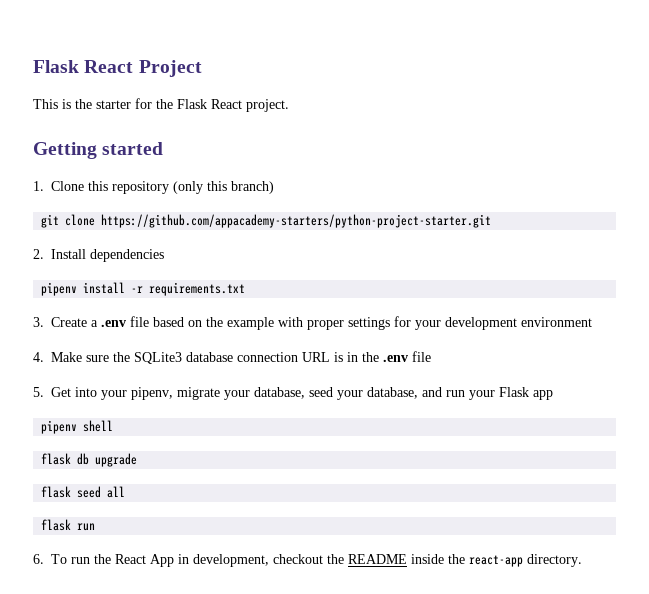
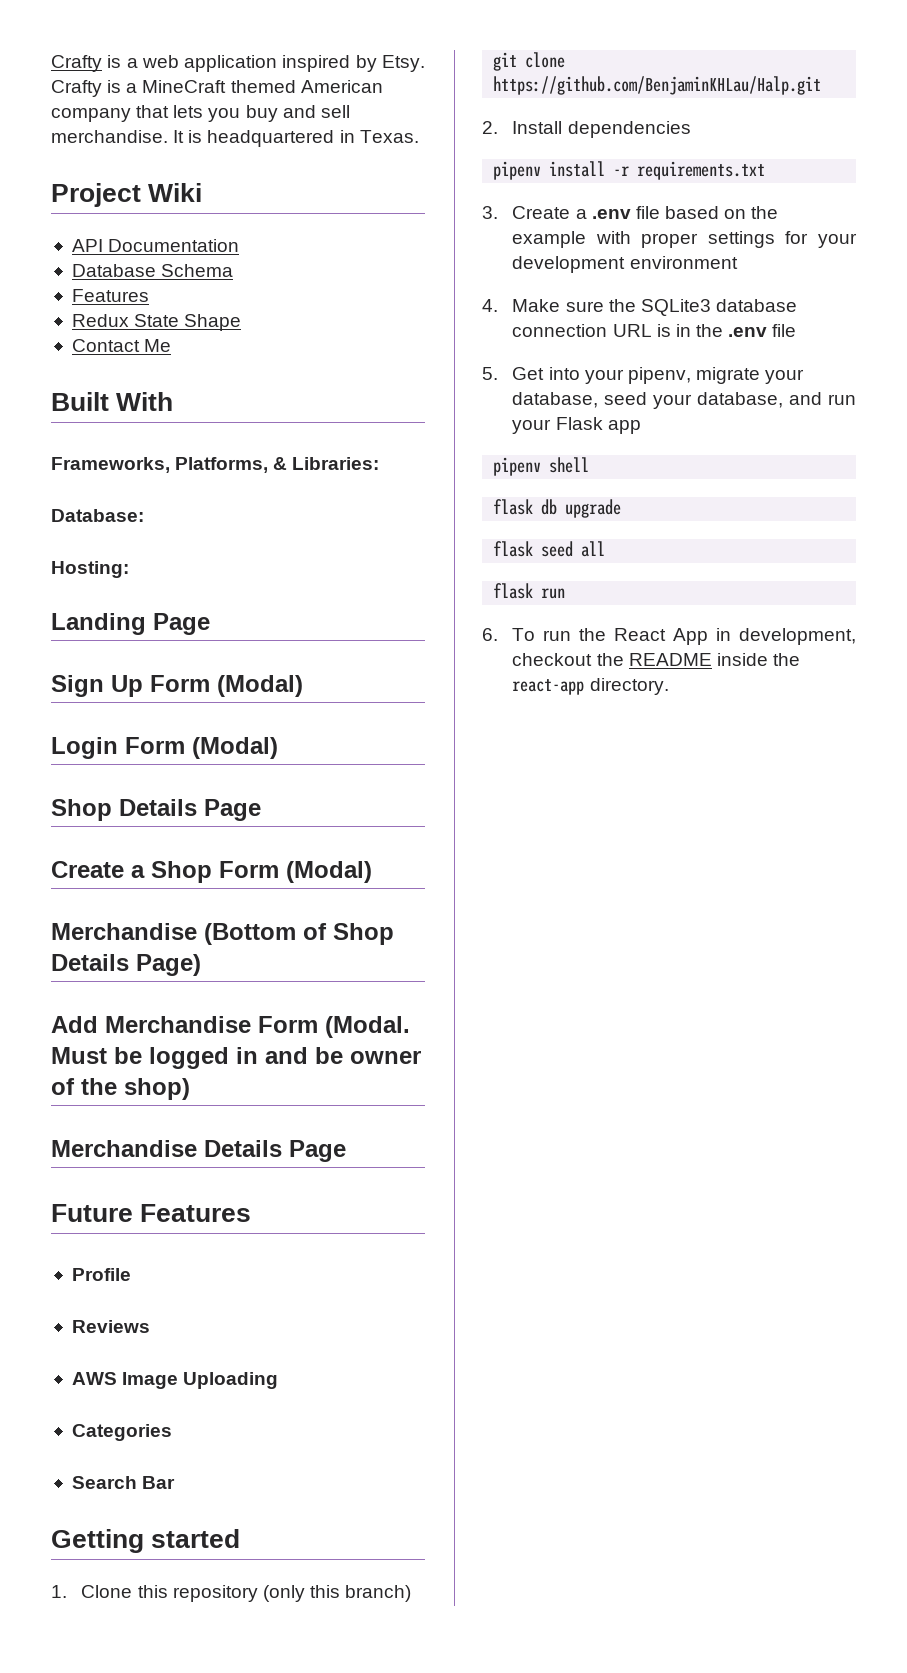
- Flask React Project
- This is the starter for the Flask React project.
+ Crafty is a web application inspired by Etsy. Crafty is a MineCraft themed American company that lets you buy and sell merchandise. It is headquartered in Texas.
+ Project Wiki
+ API Documentation
+ Database Schema
+ Features
+ Redux State Shape
+ Contact Me
+ Built With
+ Frameworks, Platforms, & Libraries:
+ Database:
+ Hosting:
+ Landing Page
+ Sign Up Form (Modal)
+ Login Form (Modal)
+ Shop Details Page
+ Create a Shop Form (Modal)
+ Merchandise (Bottom of Shop Details Page)
+ Add Merchandise Form (Modal. Must be logged in and be owner of the shop)
+ Merchandise Details Page
+ Future Features
+ Profile
+ Reviews
+ AWS Image Uploading
+ Categories
+ Search Bar
- git clone https://github.com/appacademy-starters/python-project-starter.git
+ git clone https://github.com/BenjaminKHLau/Halp.git

